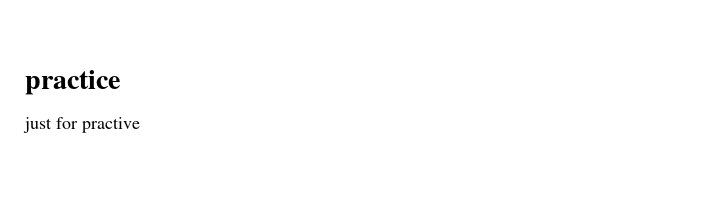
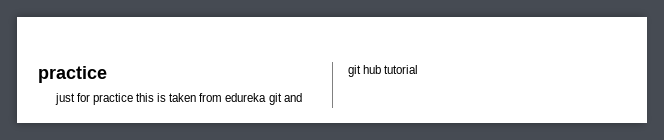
- just for practive
+ just for practice this is taken from edureka git and git hub tutorial

